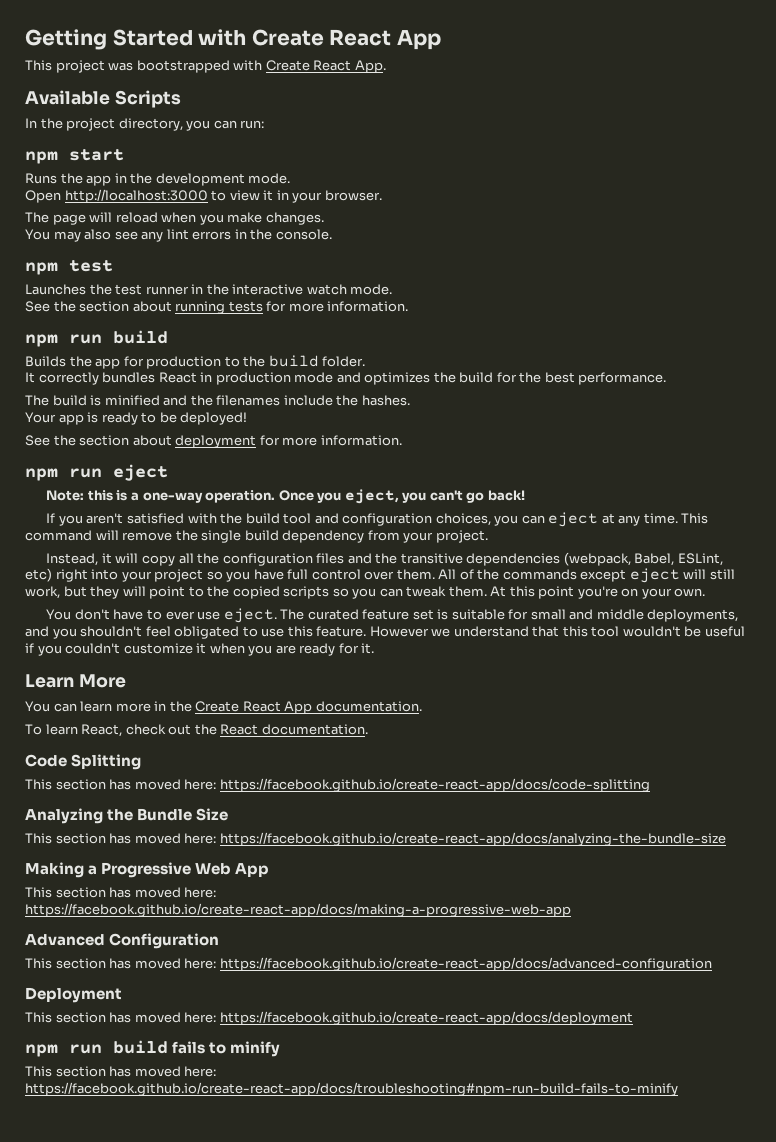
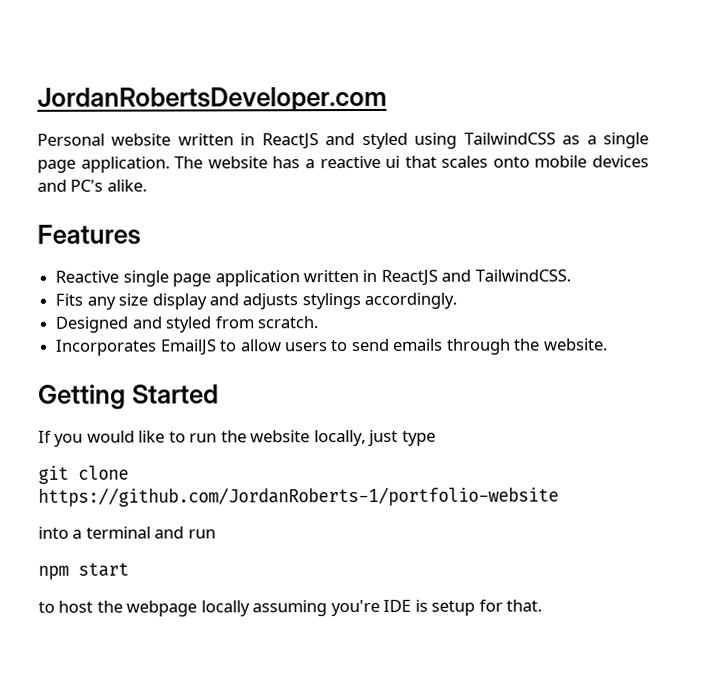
- Getting Started with Create React App
- This project was bootstrapped with Create React App.
- Available Scripts
- In the project directory, you can run:
+ JordanRobertsDeveloper.com
+ Personal website written in ReactJS and styled using TailwindCSS as a single page application. The website has a reactive ui that scales onto mobile devices and PC's alike.
+ Features
+ Reactive single page application written in ReactJS and TailwindCSS.
+ Fits any size display and adjusts stylings accordingly.
+ Designed and styled from scratch.
+ Incorporates EmailJS to allow users to send emails through the website.
+ Getting Started
+ If you would like to run the website locally, just type
+ git clone https://github.com/JordanRoberts-1/portfolio-website
+ into a terminal and run
  npm start
- Runs the app in the development mode.
- Open http://localhost:3000 to view it in your browser.
- The page will reload when you make changes.
- You may also see any lint errors in the console.
- npm test
- Launches the test runner in the interactive watch mode.
- See the section about running tests for more information.
- npm run build
- Builds the app for production to the build folder.
- It correctly bundles React in production mode and optimizes the build for the best performance.
- The build is minified and the filenames include the hashes.
- Your app is ready to be deployed!
- See the section about deployment for more information.
- npm run eject
- Note: this is a one-way operation. Once you eject, you can't go back!
- If you aren't satisfied with the build tool and configuration choices, you can eject at any time. This command will remove the single build dependency from your project.
- Instead, it will copy all the configuration files and the transitive dependencies (webpack, Babel, ESLint, etc) right into your project so you have full control over them. All of the commands except eject will still work, but they will point to the copied scripts so you can tweak them. At this point you're on your own.
- You don't have to ever use eject. The curated feature set is suitable for small and middle deployments, and you shouldn't feel obligated to use this feature. However we understand that this tool wouldn't be useful if you couldn't customize it when you are ready for it.
- Learn More
- You can learn more in the Create React App documentation.
- To learn React, check out the React documentation.
- Code Splitting
- This section has moved here: https://facebook.github.io/create-react-app/docs/code-splitting
- Analyzing the Bundle Size
- This section has moved here: https://facebook.github.io/create-react-app/docs/analyzing-the-bundle-size
- Making a Progressive Web App
- This section has moved here: https://facebook.github.io/create-react-app/docs/making-a-progressive-web-app
- Advanced Configuration
- This section has moved here: https://facebook.github.io/create-react-app/docs/advanced-configuration
- Deployment
- This section has moved here: https://facebook.github.io/create-react-app/docs/deployment
- npm run build fails to minify
- This section has moved here: https://facebook.github.io/create-react-app/docs/troubleshooting#npm-run-build-fails-to-minify
+ to host the webpage locally assuming you're IDE is setup for that.

